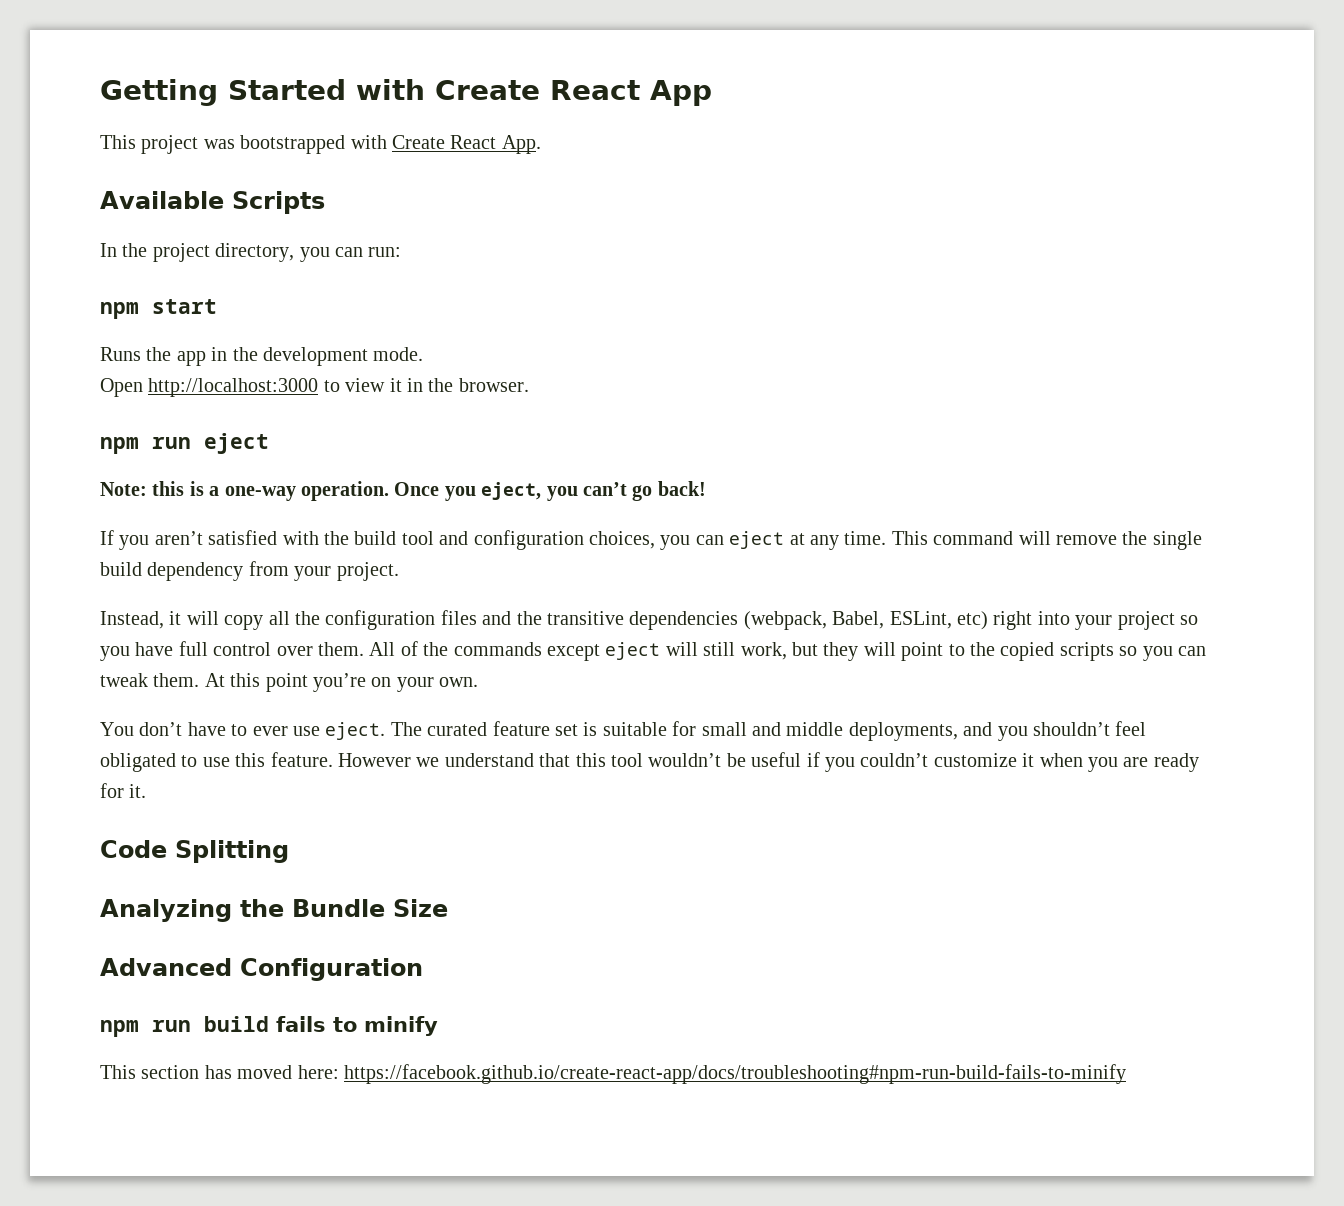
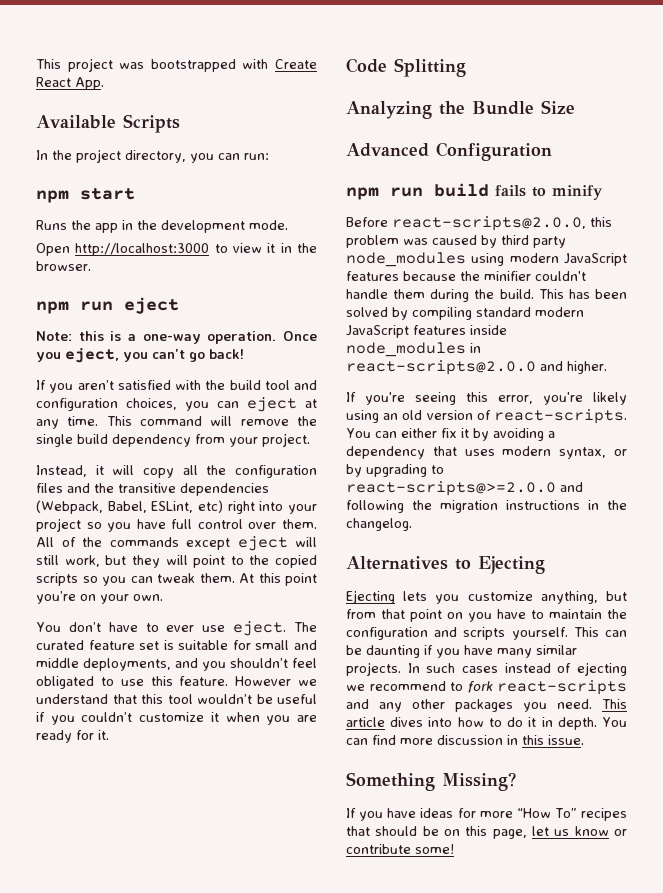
- Getting Started with Create React App
- Instead, it will copy all the configuration files and the transitive dependencies (webpack, Babel, ESLint, etc) right into your project so you have full control over them.
+ Instead, it will copy all the configuration files and the transitive dependencies (Webpack, Babel, ESLint, etc) right into your project so you have full control over them.
- This section has moved here: https://facebook.github.io/create-react-app/docs/troubleshooting#npm-run-build-fails-to-minify
+ Before react-scripts@2.0.0, this problem was caused by third party node_modules using modern JavaScript features because the minifier couldn't handle them during the build. This has been solved by compiling standard modern JavaScript features inside node_modules in react-scripts@2.0.0 and higher.
+ If you're seeing this error, you're likely using an old version of react-scripts. You can either fix it by avoiding a dependency that uses modern syntax, or by upgrading to react-scripts@>=2.0.0 and following the migration instructions in the changelog.
+ Alternatives to Ejecting
+ Ejecting lets you customize anything, but from that point on you have to maintain the configuration and scripts yourself. This can be daunting if you have many similar projects. In such cases instead of ejecting we recommend to fork react-scripts and any other packages you need. This article dives into how to do it in depth. You can find more discussion in this issue.
+ Something Missing?
+ If you have ideas for more “How To” recipes that should be on this page, let us know or contribute some!

